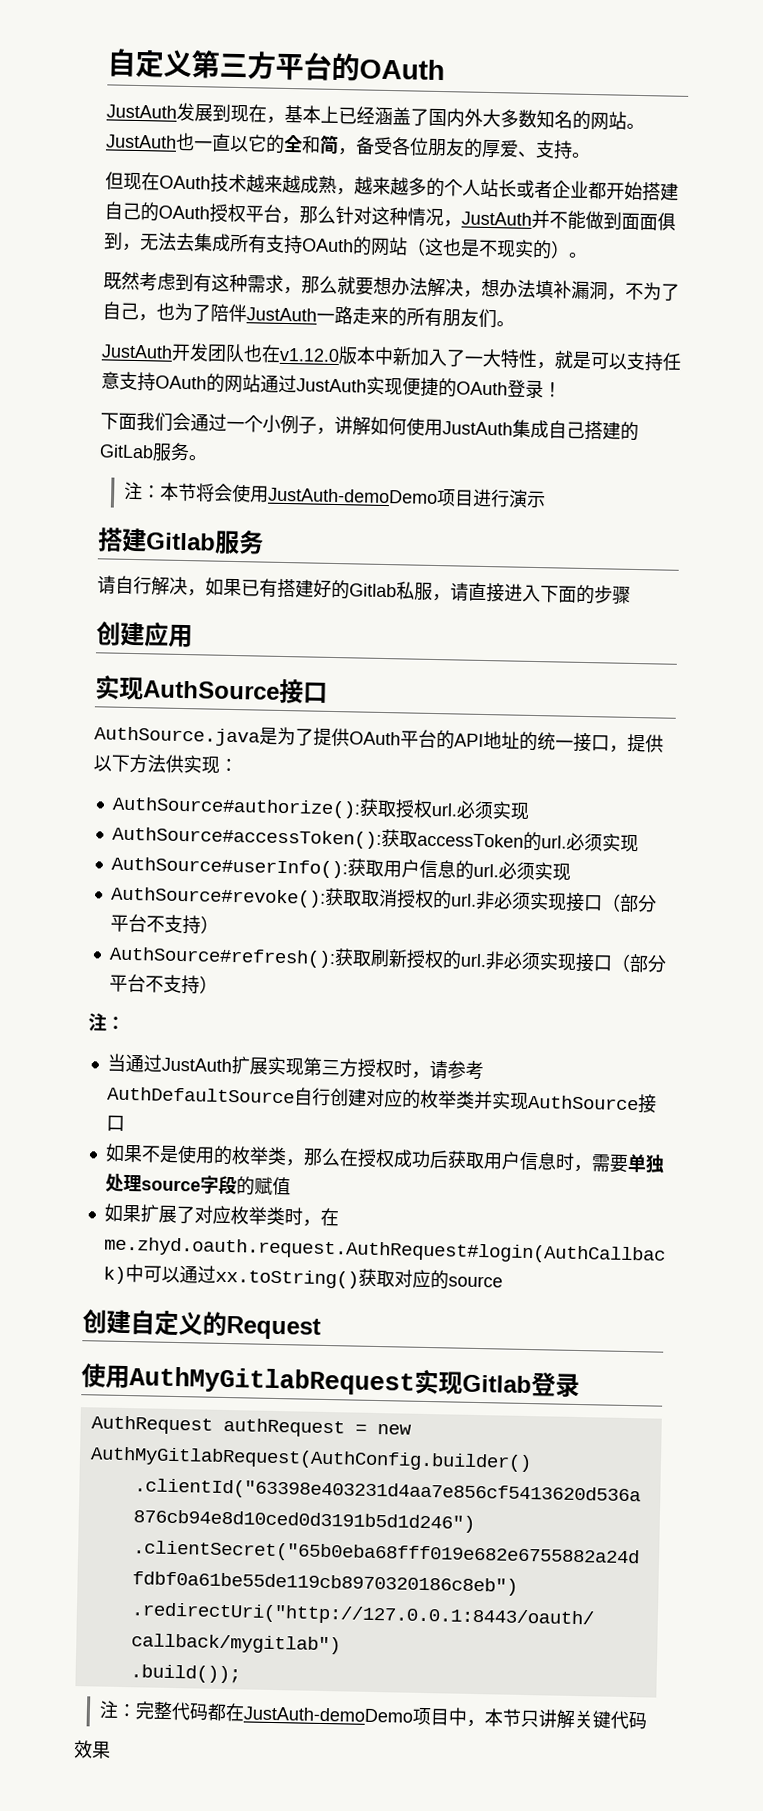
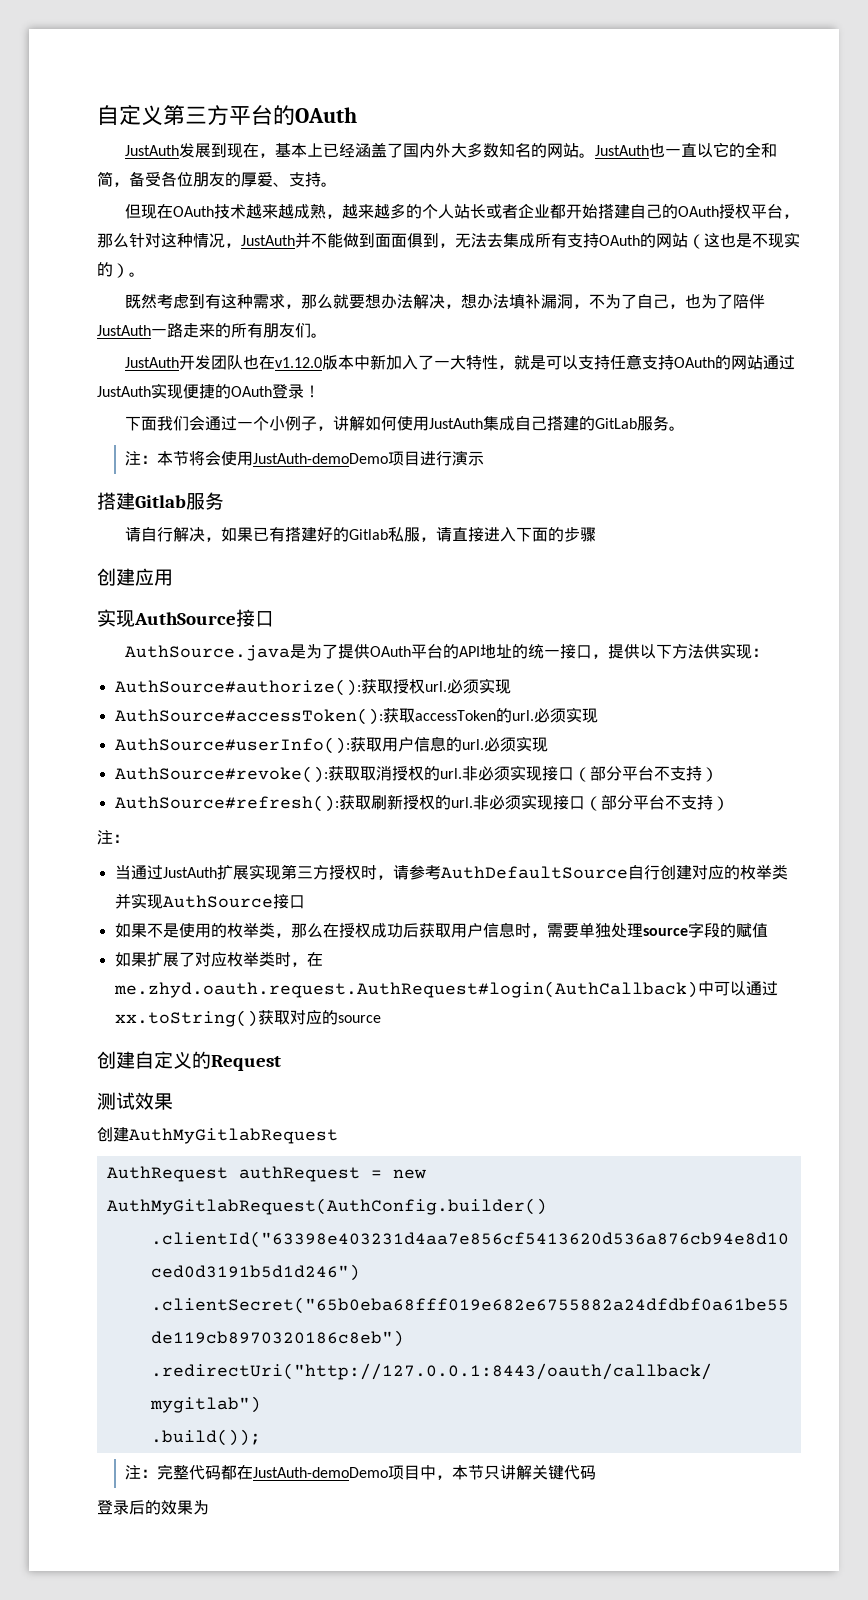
- 使用AuthMyGitlabRequest实现Gitlab登录
+ 测试效果
+ 创建AuthMyGitlabRequest
- 效果
+ 登录后的效果为

